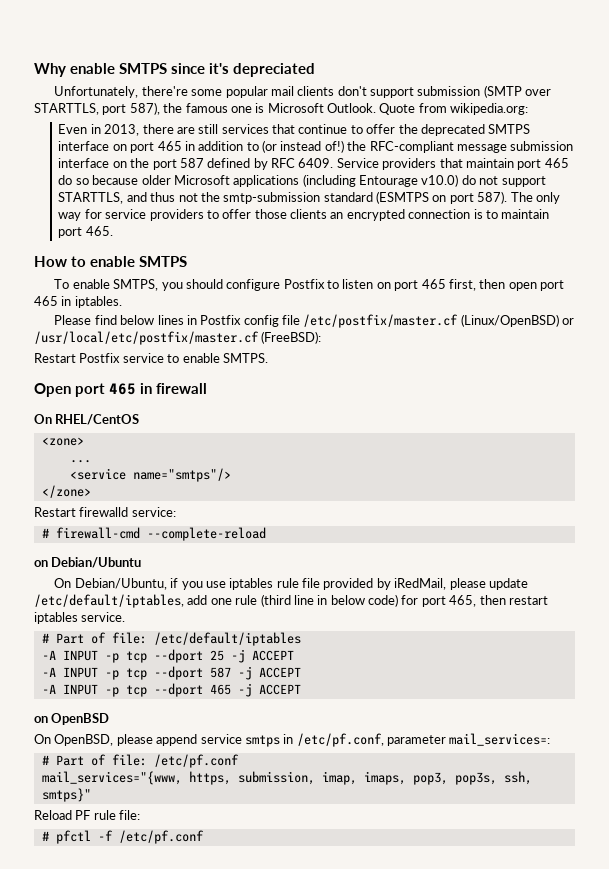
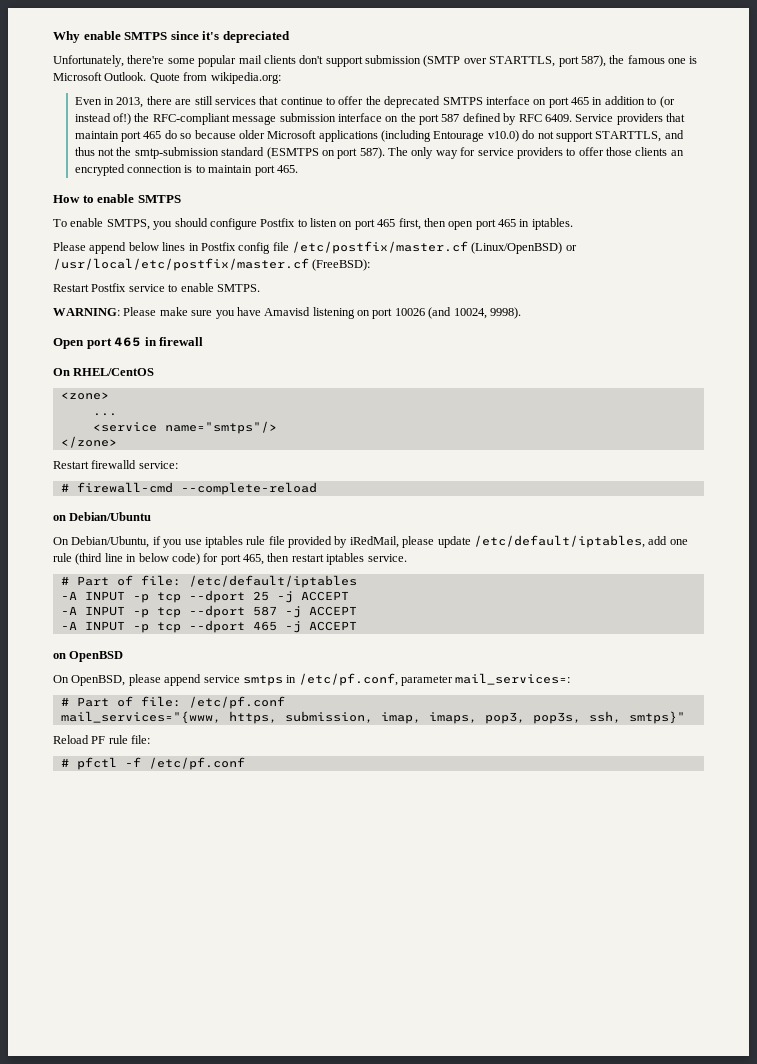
- Please find below lines in Postfix config file /etc/postfix/master.cf (Linux/OpenBSD) or /usr/local/etc/postfix/master.cf (FreeBSD):
+ Please append below lines in Postfix config file /etc/postfix/master.cf (Linux/OpenBSD) or /usr/local/etc/postfix/master.cf (FreeBSD):
+ WARNING: Please make sure you have Amavisd listening on port 10026 (and 10024, 9998).

